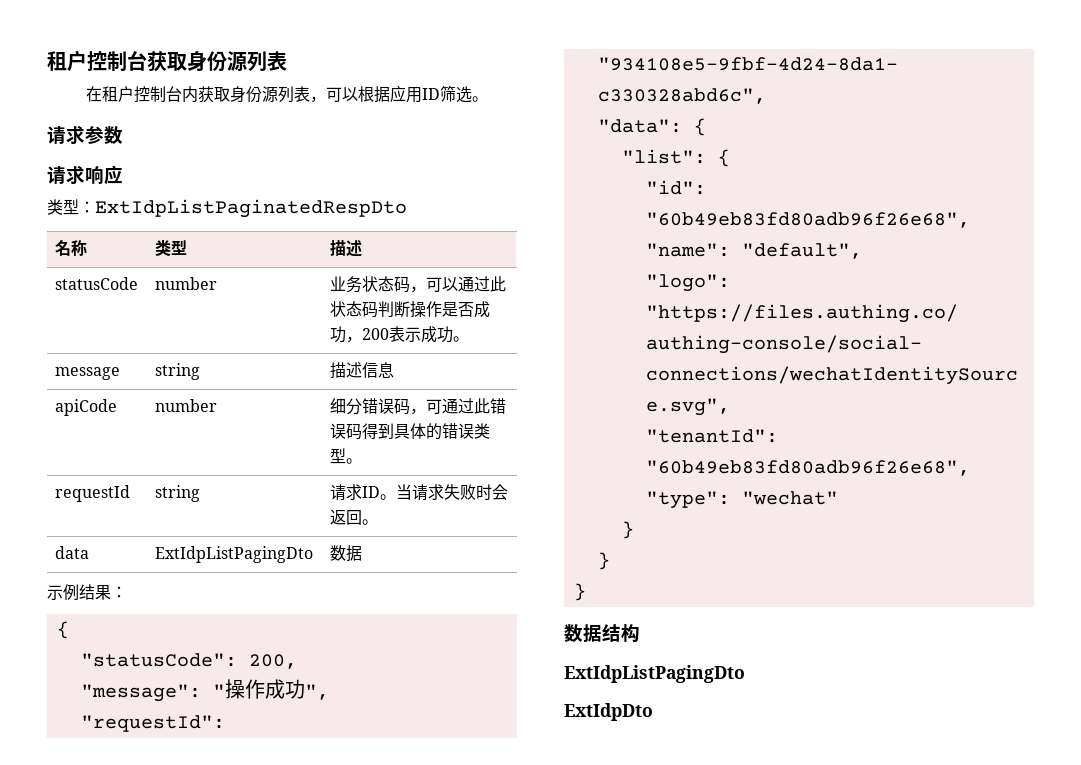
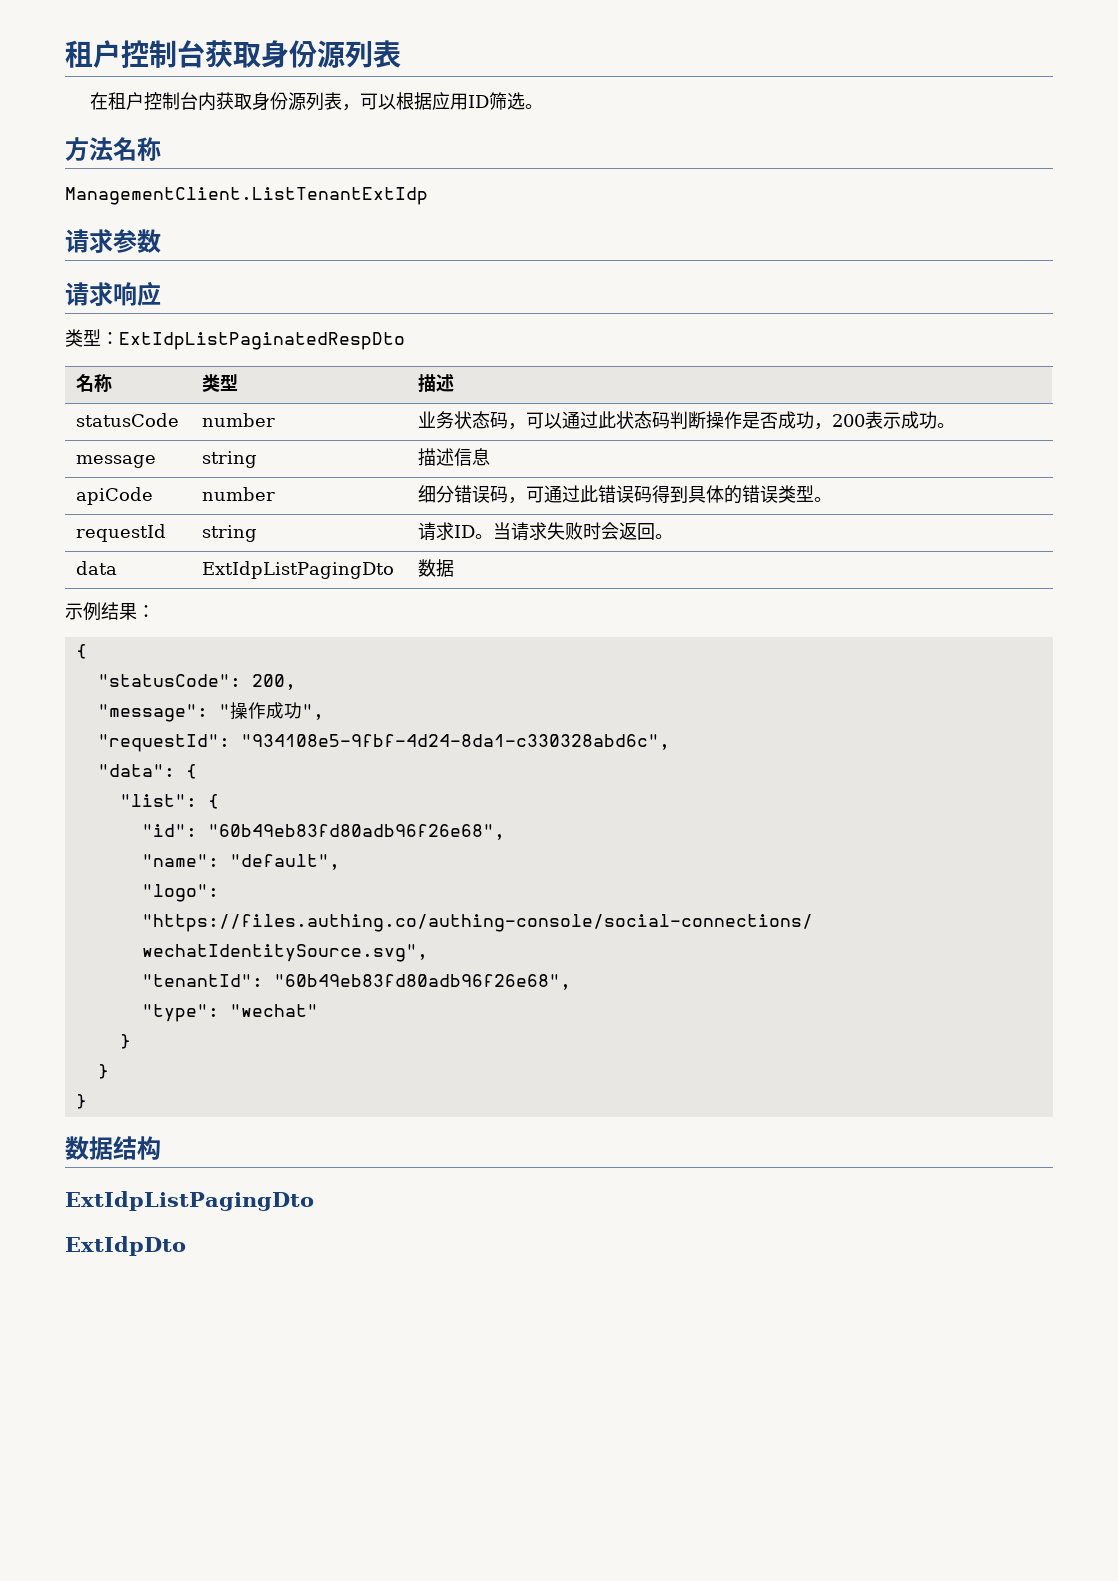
+ 方法名称
+ ManagementClient.ListTenantExtIdp

